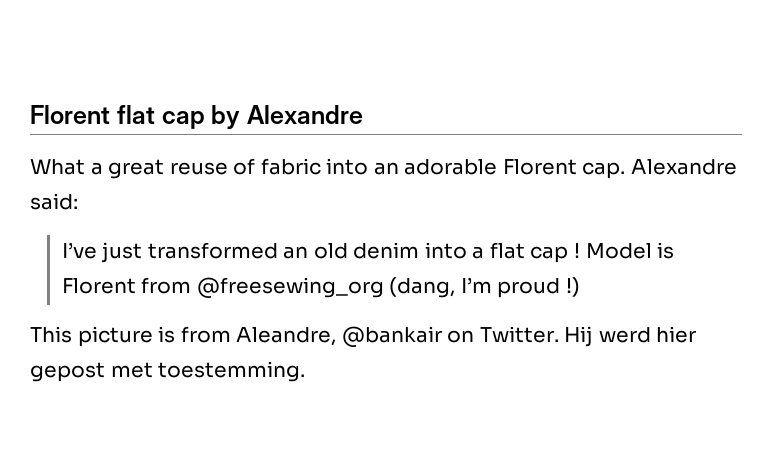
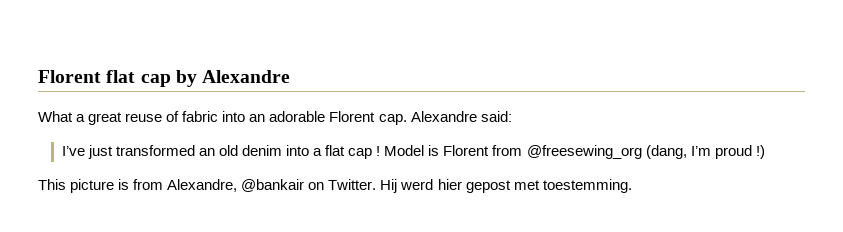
- This picture is from Aleandre, @bankair on Twitter.
+ This picture is from Alexandre, @bankair on Twitter.

